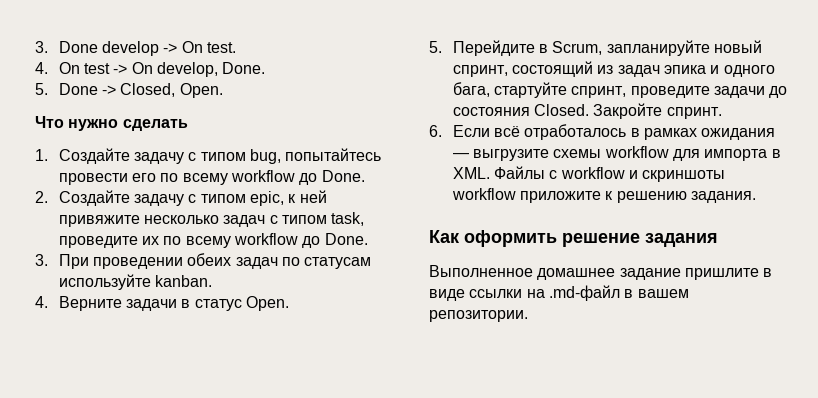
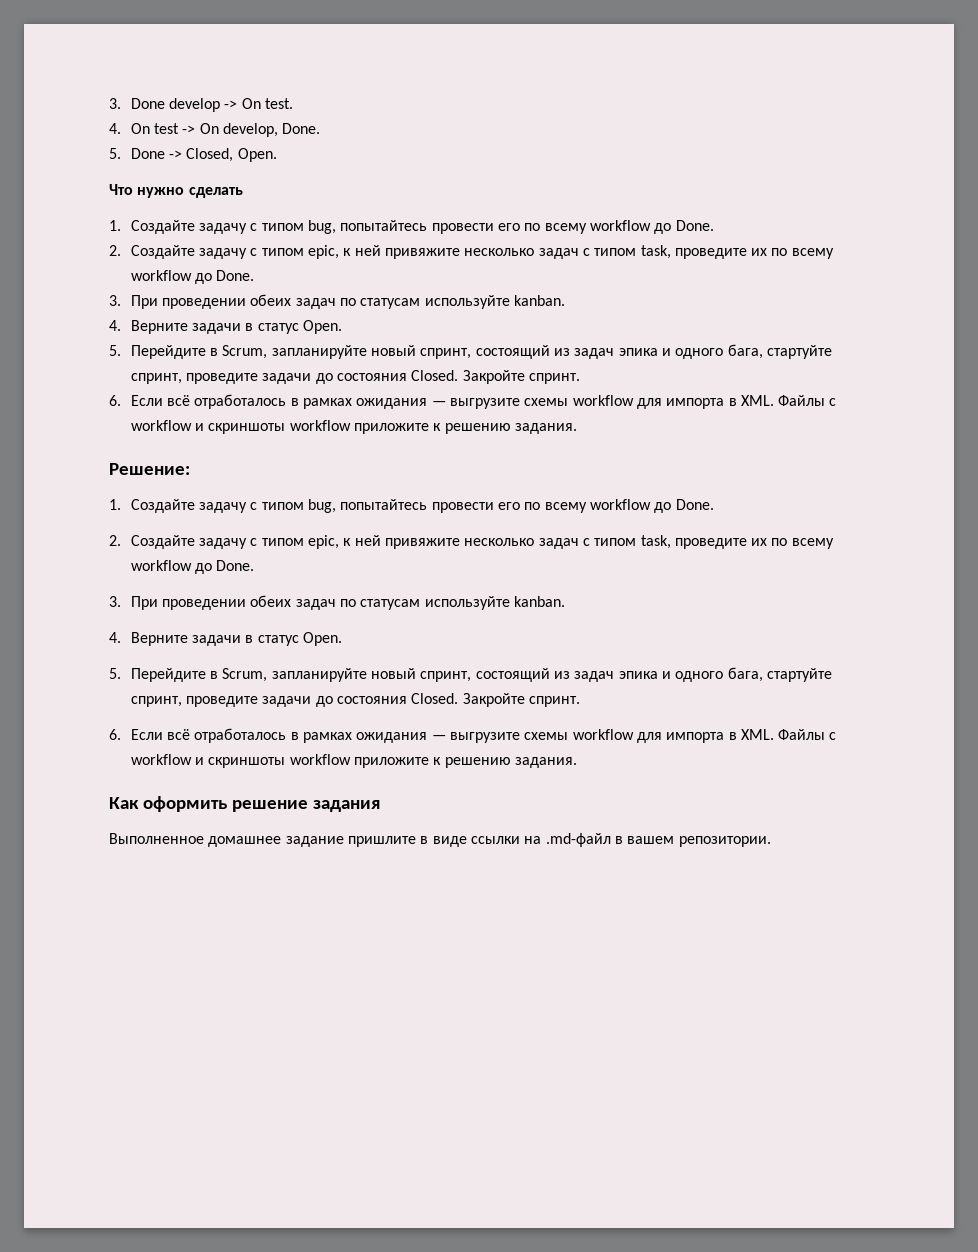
+ Решение:
+ 1. Создайте задачу с типом bug, попытайтесь провести его по всему workflow до Done.
+ 2. Создайте задачу с типом epic, к ней привяжите несколько задач с типом task, проведите их по всему workflow до Done.
+ 3. При проведении обеих задач по статусам используйте kanban.
+ 4. Верните задачи в статус Open.
+ 5. Перейдите в Scrum, запланируйте новый спринт, состоящий из задач эпика и одного бага, стартуйте спринт, проведите задачи до состояния Closed. Закройте спринт.
+ 6. Если всё отработалось в рамках ожидания — выгрузите схемы workflow для импорта в XML. Файлы с workflow и скриншоты workflow приложите к решению задания.

